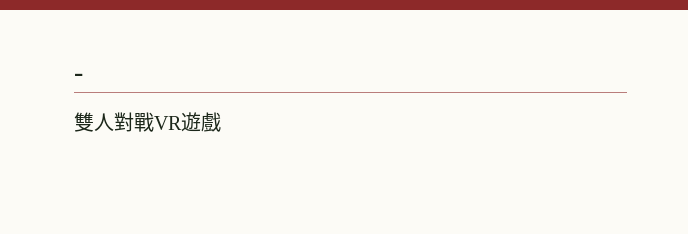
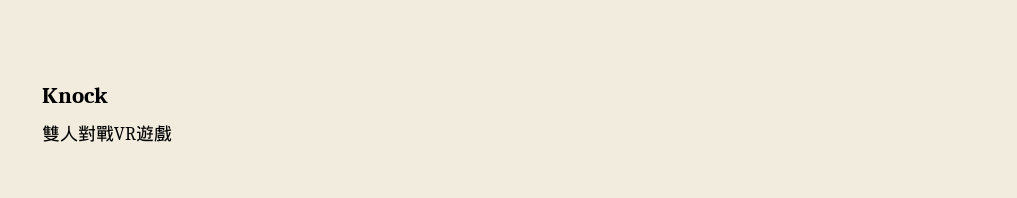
- -
+ Knock

